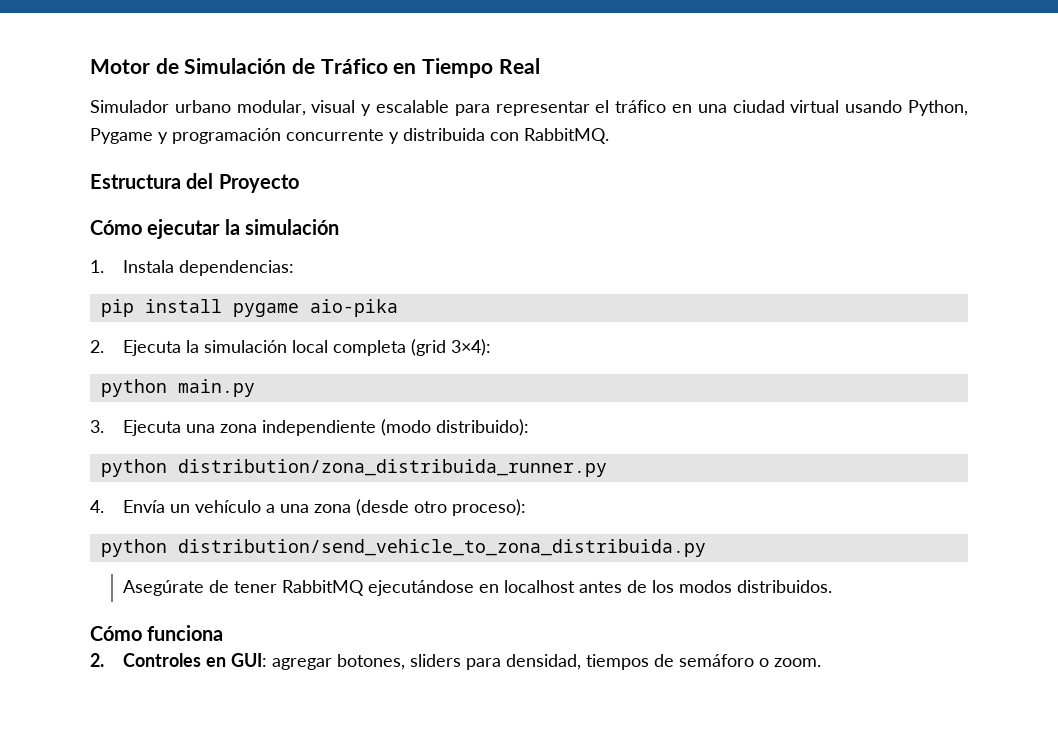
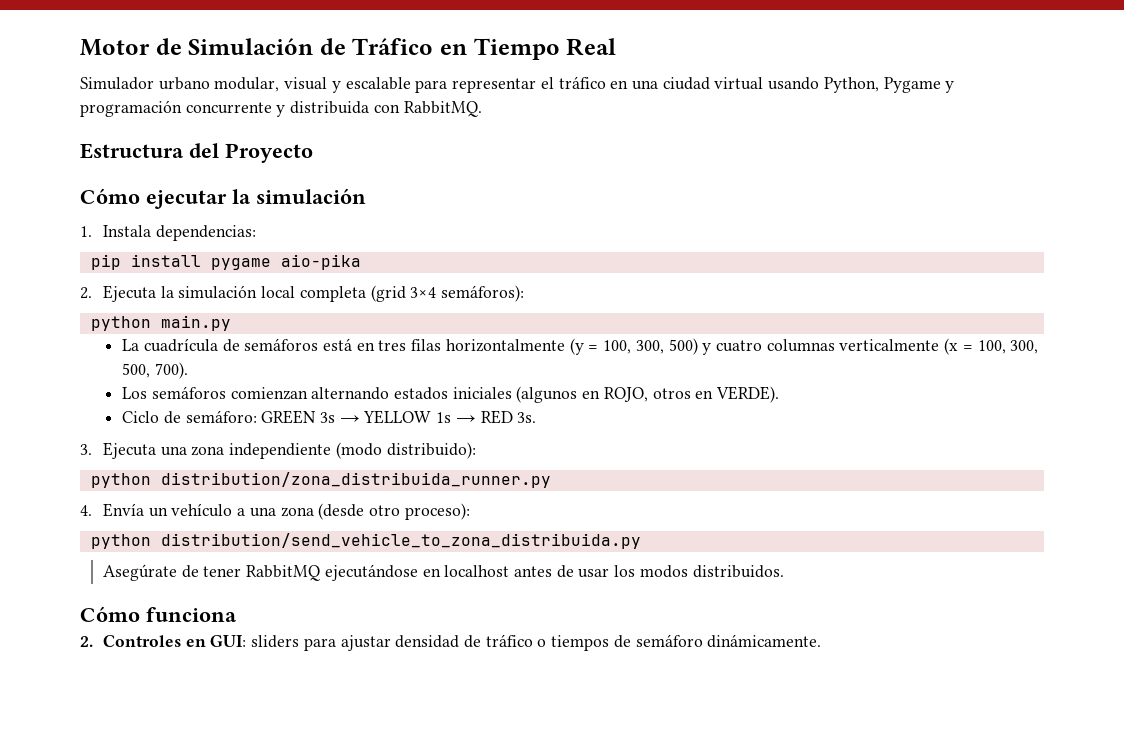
- 2. Ejecuta la simulación local completa (grid 3×4):
+ 2. Ejecuta la simulación local completa (grid 3×4 semáforos):
+ La cuadrícula de semáforos está en tres filas horizontalmente (y = 100, 300, 500) y cuatro columnas verticalmente (x = 100, 300, 500, 700).
+ Los semáforos comienzan alternando estados iniciales (algunos en ROJO, otros en VERDE).
+ Ciclo de semáforo: GREEN 3s → YELLOW 1s → RED 3s.
- Asegúrate de tener RabbitMQ ejecutándose en localhost antes de los modos distribuidos.
+ Asegúrate de tener RabbitMQ ejecutándose en localhost antes de usar los modos distribuidos.
- 2. Controles en GUI: agregar botones, sliders para densidad, tiempos de semáforo o zoom.
+ 2. Controles en GUI: sliders para ajustar densidad de tráfico o tiempos de semáforo dinámicamente.

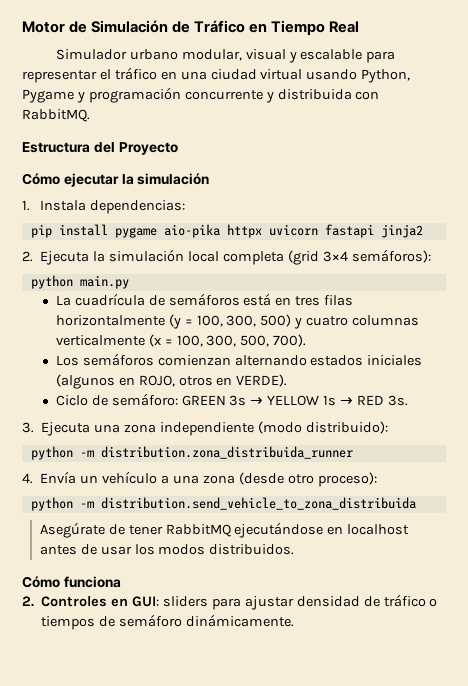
- pip install pygame aio-pika
+ pip install pygame aio-pika httpx uvicorn fastapi jinja2
- python distribution/zona_distribuida_runner.py
+ python -m distribution.zona_distribuida_runner
- python distribution/send_vehicle_to_zona_distribuida.py
+ python -m distribution.send_vehicle_to_zona_distribuida

